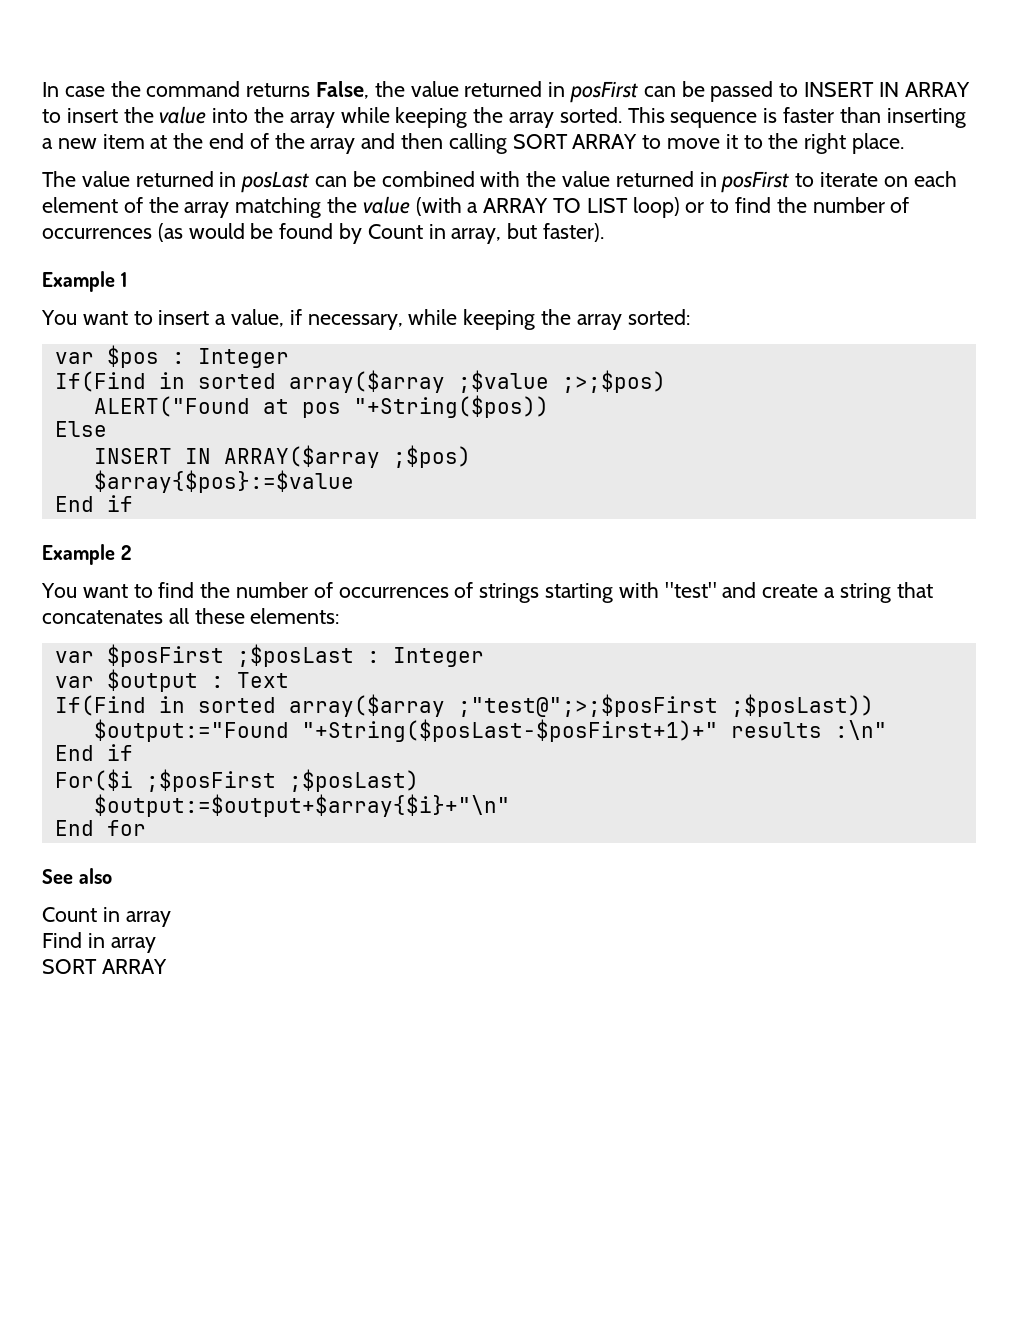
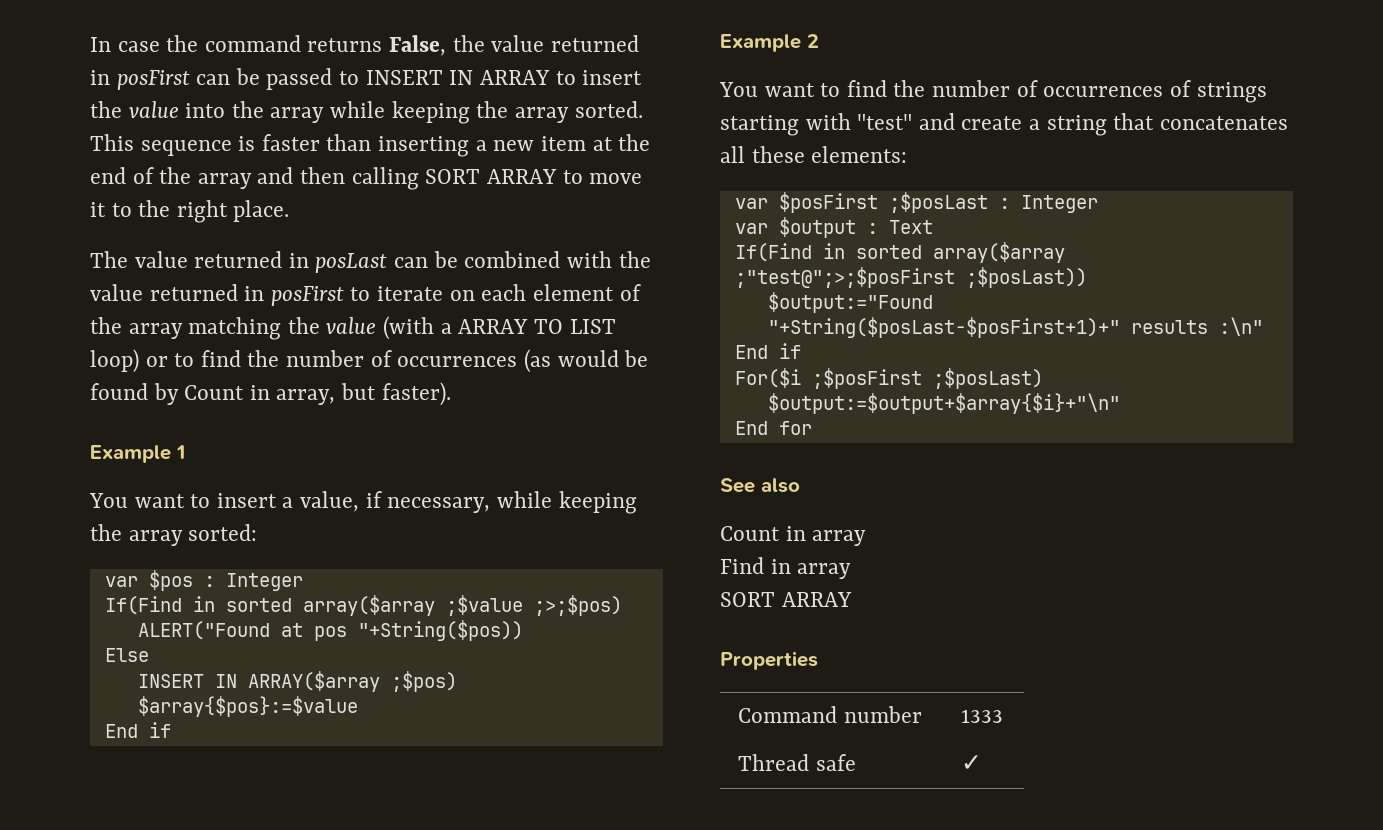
+ Properties
+ Command number | 1333
+ Thread safe | ✓

